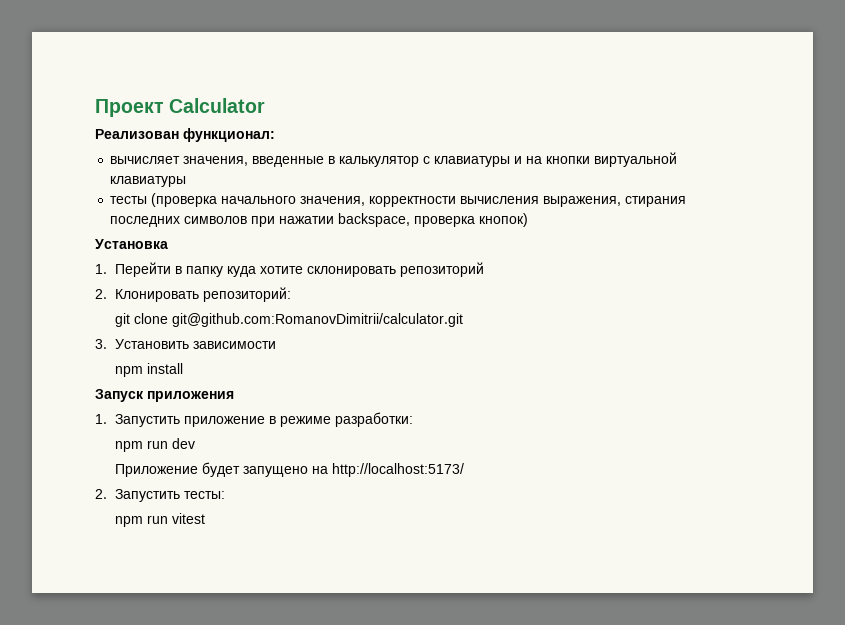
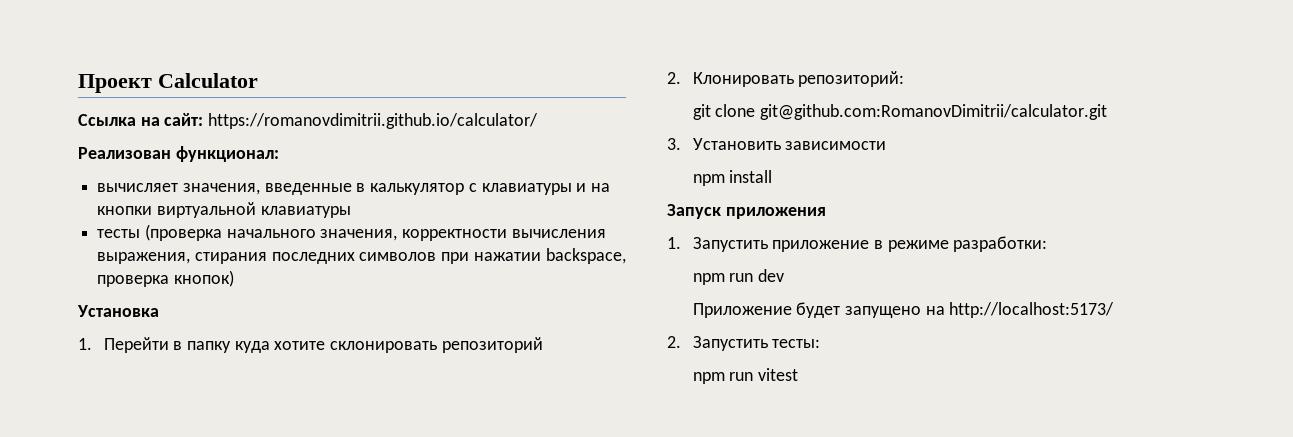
+ Ссылка на сайт: https://romanovdimitrii.github.io/calculator/

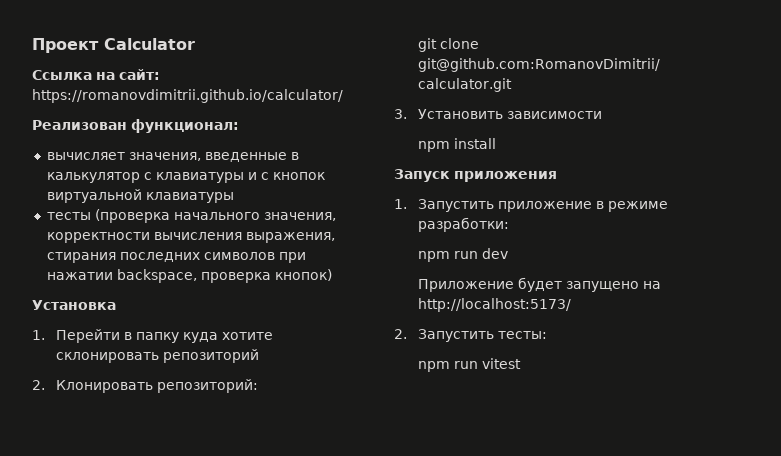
- вычисляет значения, введенные в калькулятор c клавиатуры и на кнопки виртуальной клавиатуры
+ вычисляет значения, введенные в калькулятор c клавиатуры и с кнопок виртуальной клавиатуры

